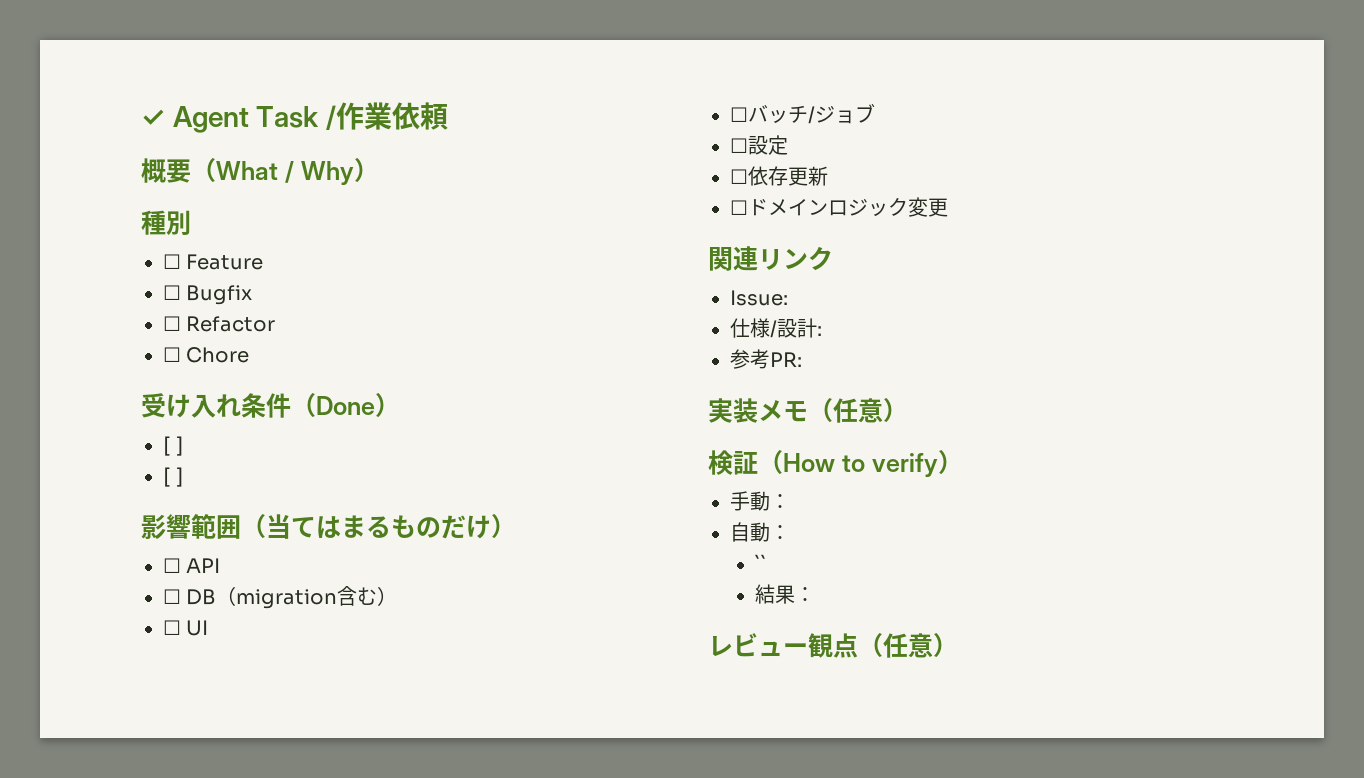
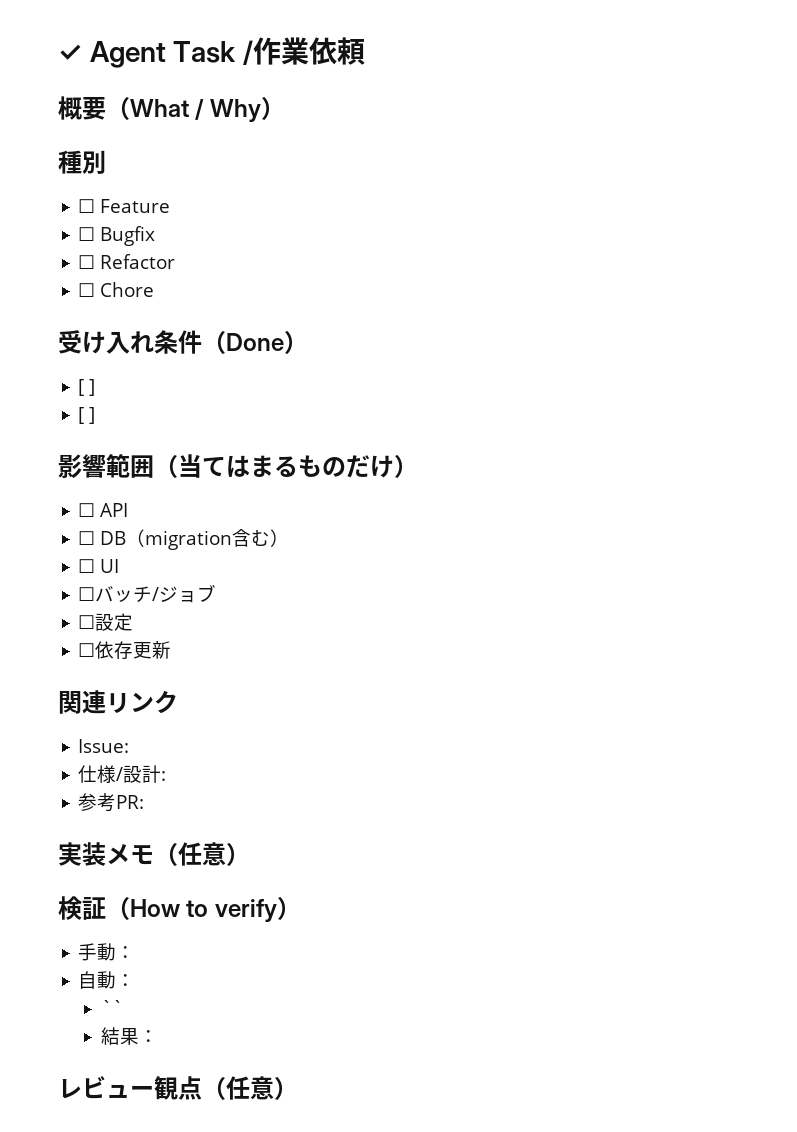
- ☐ドメインロジック変更

